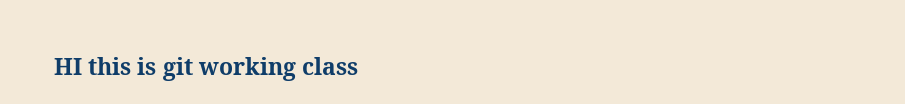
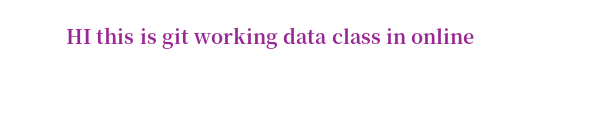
- HI this is git working class
+ HI this is git working data class in online

